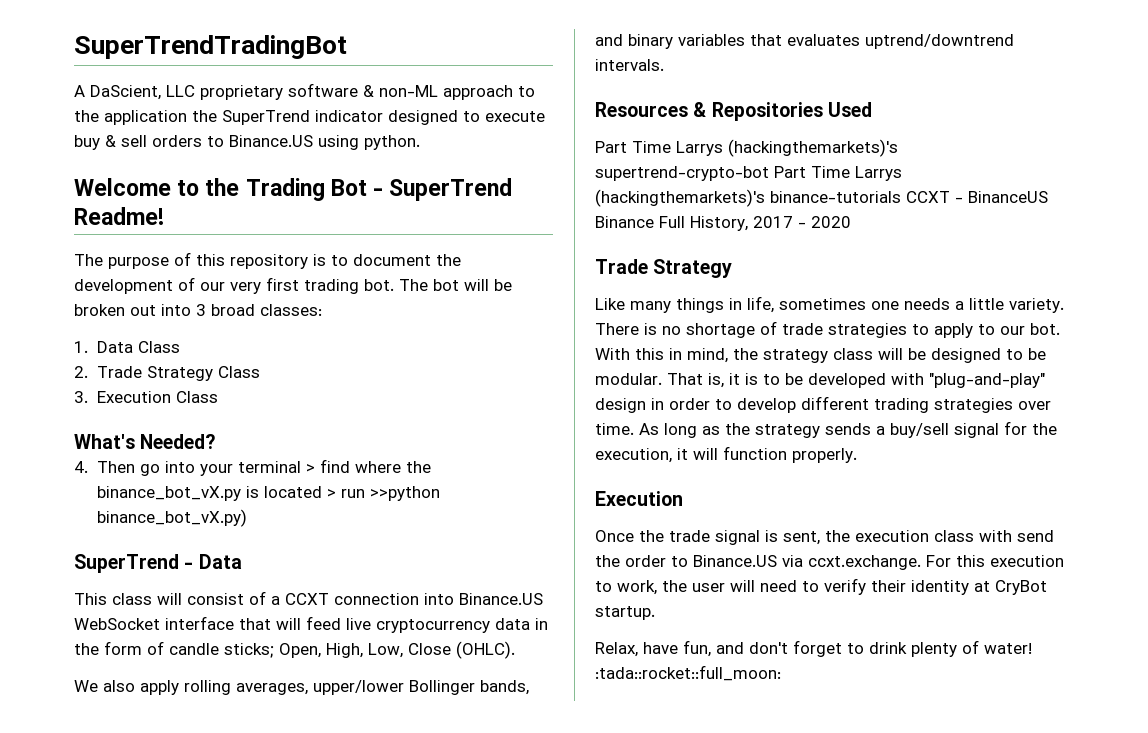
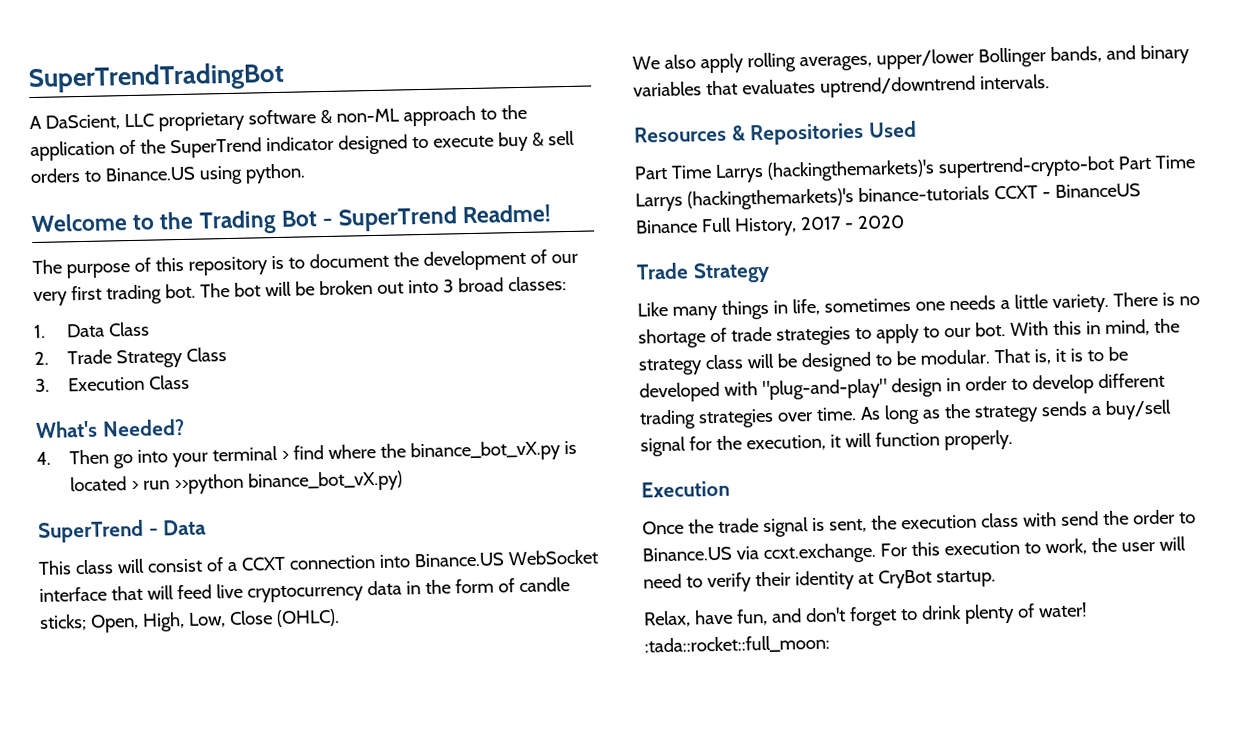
- A DaScient, LLC proprietary software & non-ML approach to the application the SuperTrend indicator designed to execute buy & sell orders to Binance.US using python.
+ A DaScient, LLC proprietary software & non-ML approach to the application of the SuperTrend indicator designed to execute buy & sell orders to Binance.US using python.

